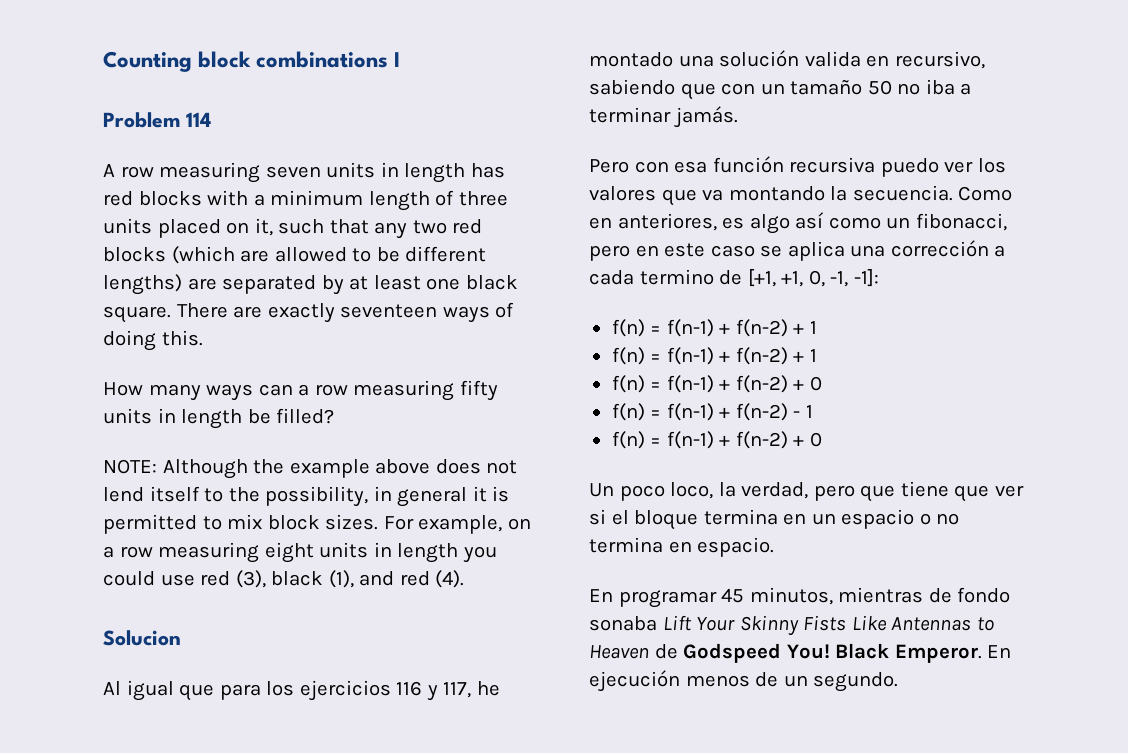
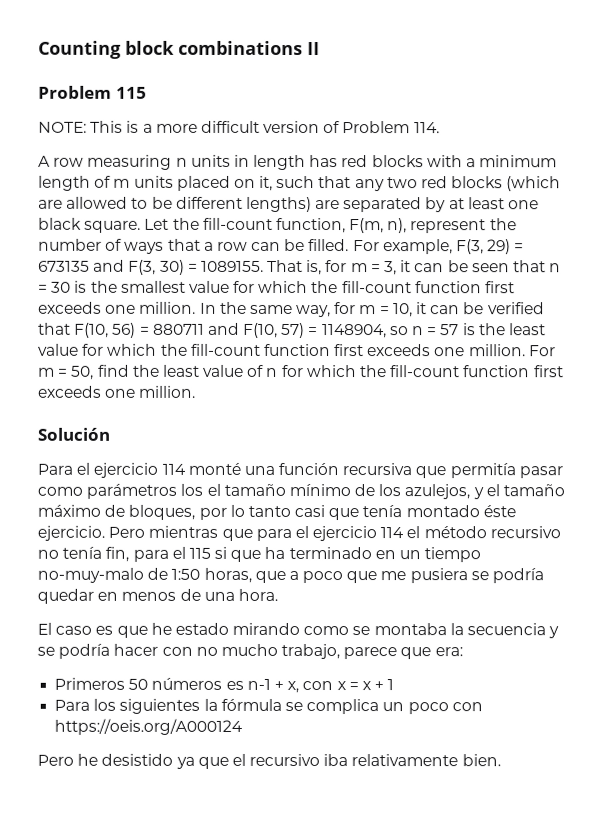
- Counting block combinations I
- Problem 114
+ Counting block combinations II
+ Problem 115
+ NOTE: This is a more difficult version of Problem 114.
- A row measuring seven units in length has red blocks with a minimum length of three units placed on it, such that any two red blocks (which are allowed to be different lengths) are separated by at least one black square.
+ A row measuring n units in length has red blocks with a minimum length of m units placed on it, such that any two red blocks (which are allowed to be different lengths) are separated by at least one black square.
- There are exactly seventeen ways of doing this.
- How many ways can a row measuring fifty units in length be filled?
- NOTE: Although the example above does not lend itself to the possibility, in general it is permitted to mix block sizes. For example, on a row measuring eight units in length you could use red (3), black (1), and red (4).
- Solucion
- Al igual que para los ejercicios 116 y 117, he montado una solución valida en recursivo, sabiendo que con un tamaño 50 no iba a terminar jamás.
- Pero con esa función recursiva puedo ver los valores que va montando la secuencia. Como en anteriores, es algo así como un fibonacci, pero en este caso se aplica una corrección a cada termino de [+1, +1, 0, -1, -1]:
- f(n) = f(n-1) + f(n-2) + 1
- f(n) = f(n-1) + f(n-2) + 1
- f(n) = f(n-1) + f(n-2) + 0
- f(n) = f(n-1) + f(n-2) - 1
- f(n) = f(n-1) + f(n-2) + 0
- Un poco loco, la verdad, pero que tiene que ver si el bloque termina en un espacio o no termina en espacio.
- En programar 45 minutos, mientras de fondo sonaba Lift Your Skinny Fists Like Antennas to Heaven de Godspeed You! Black Emperor. En ejecución menos de un segundo.
+ Let the fill-count function, F(m, n), represent the number of ways that a row can be filled. For example, F(3, 29) = 673135 and F(3, 30) = 1089155. That is, for m = 3, it can be seen that n = 30 is the smallest value for which the fill-count function first exceeds one million. In the same way, for m = 10, it can be verified that F(10, 56) = 880711 and F(10, 57) = 1148904, so n = 57 is the least value for which the fill-count function first exceeds one million. For m = 50, find the least value of n for which the fill-count function first exceeds one million.
+ Solución
+ Para el ejercicio 114 monté una función recursiva que permitía pasar como parámetros los el tamaño mínimo de los azulejos, y el tamaño máximo de bloques, por lo tanto casi que tenía montado éste ejercicio. Pero mientras que para el ejercicio 114 el método recursivo no tenía fin, para el 115 si que ha terminado en un tiempo no-muy-malo de 1:50 horas, que a poco que me pusiera se podría quedar en menos de una hora.
+ El caso es que he estado mirando como se montaba la secuencia y se podría hacer con no mucho trabajo, parece que era:
+ Primeros 50 números es n-1 + x, con x = x + 1
+ Para los siguientes la fórmula se complica un poco con https://oeis.org/A000124
+ Pero he desistido ya que el recursivo iba relativamente bien.

